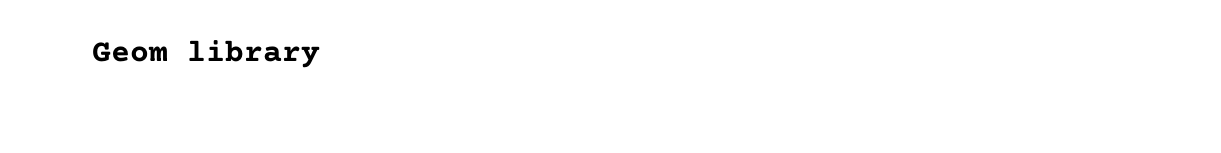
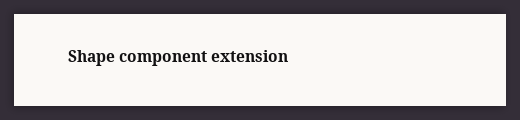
- Geom library
+ Shape component extension

